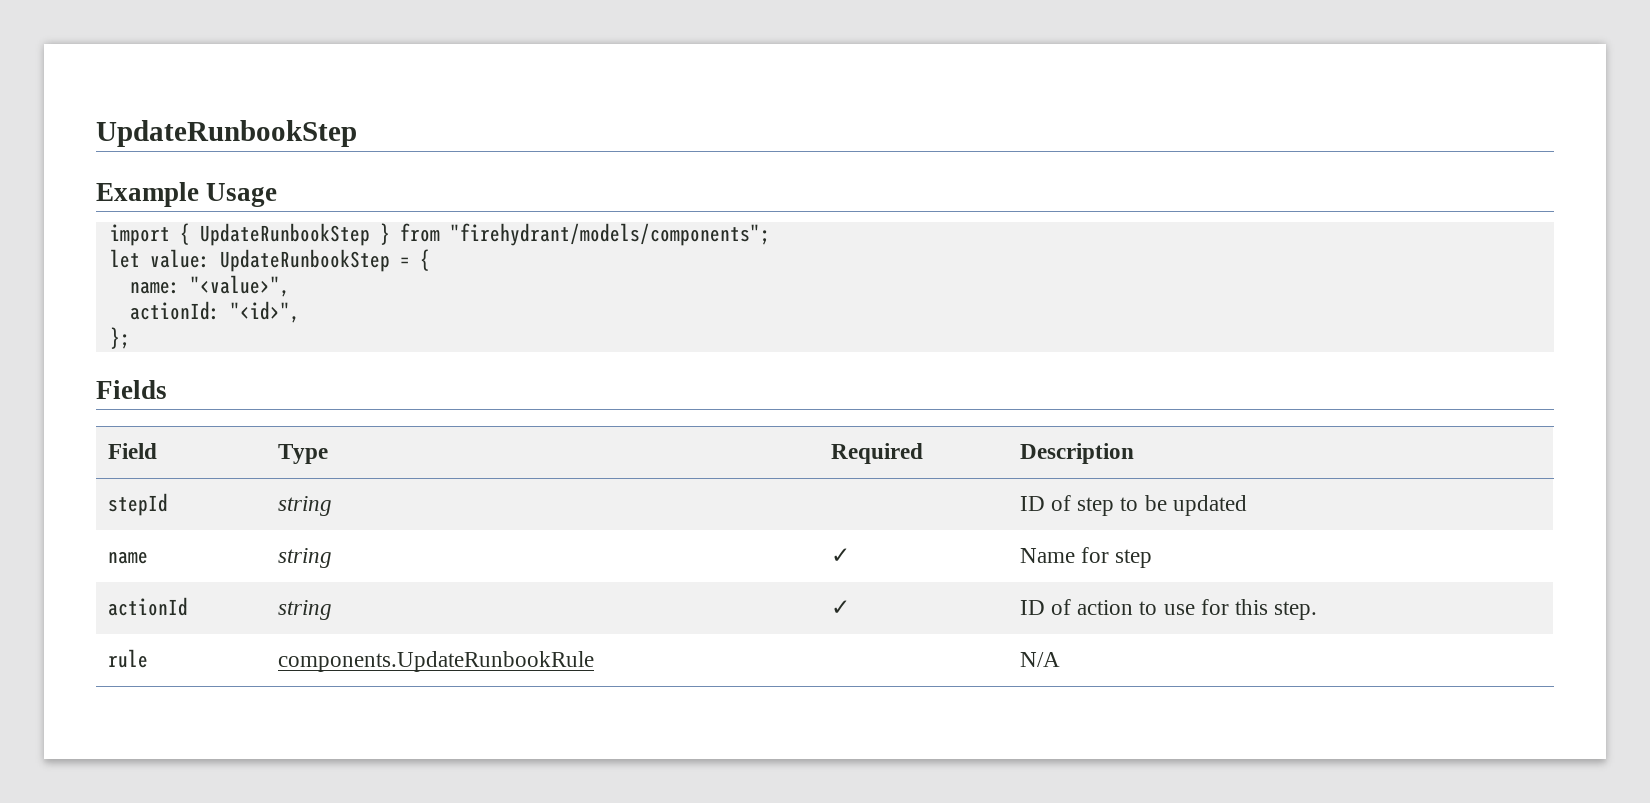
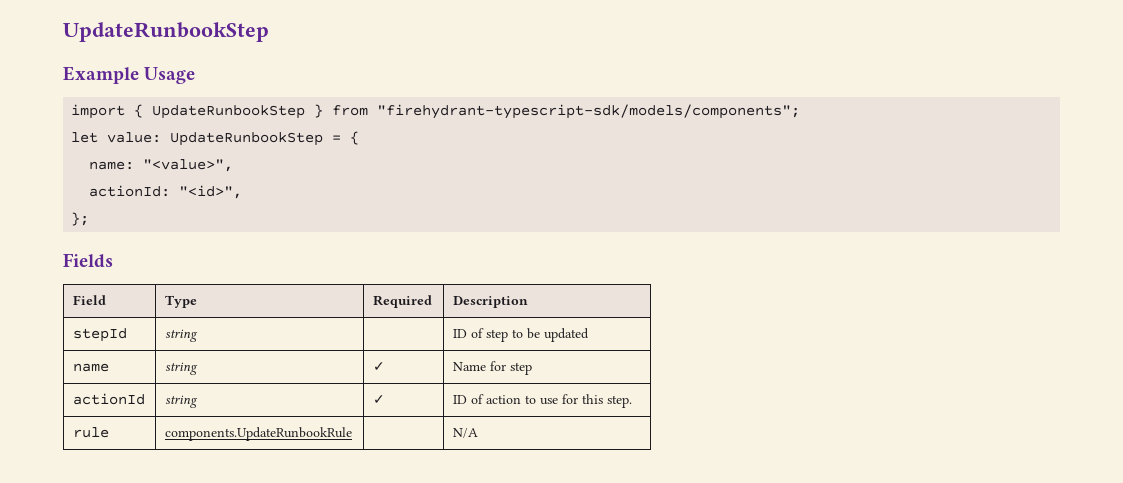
- import { UpdateRunbookStep } from "firehydrant/models/components";
+ import { UpdateRunbookStep } from "firehydrant-typescript-sdk/models/components";

